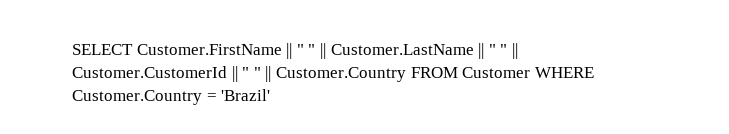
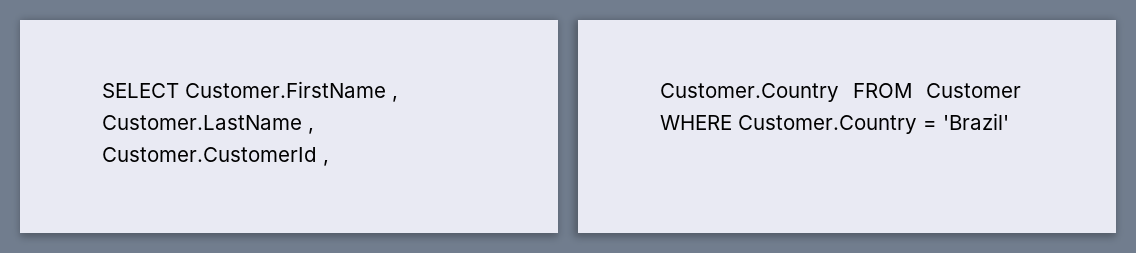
- SELECT Customer.FirstName || " " || Customer.LastName || " " || Customer.CustomerId || " " || Customer.Country FROM Customer WHERE Customer.Country = 'Brazil'
+ SELECT Customer.FirstName , Customer.LastName , Customer.CustomerId , Customer.Country FROM Customer WHERE Customer.Country = 'Brazil'

